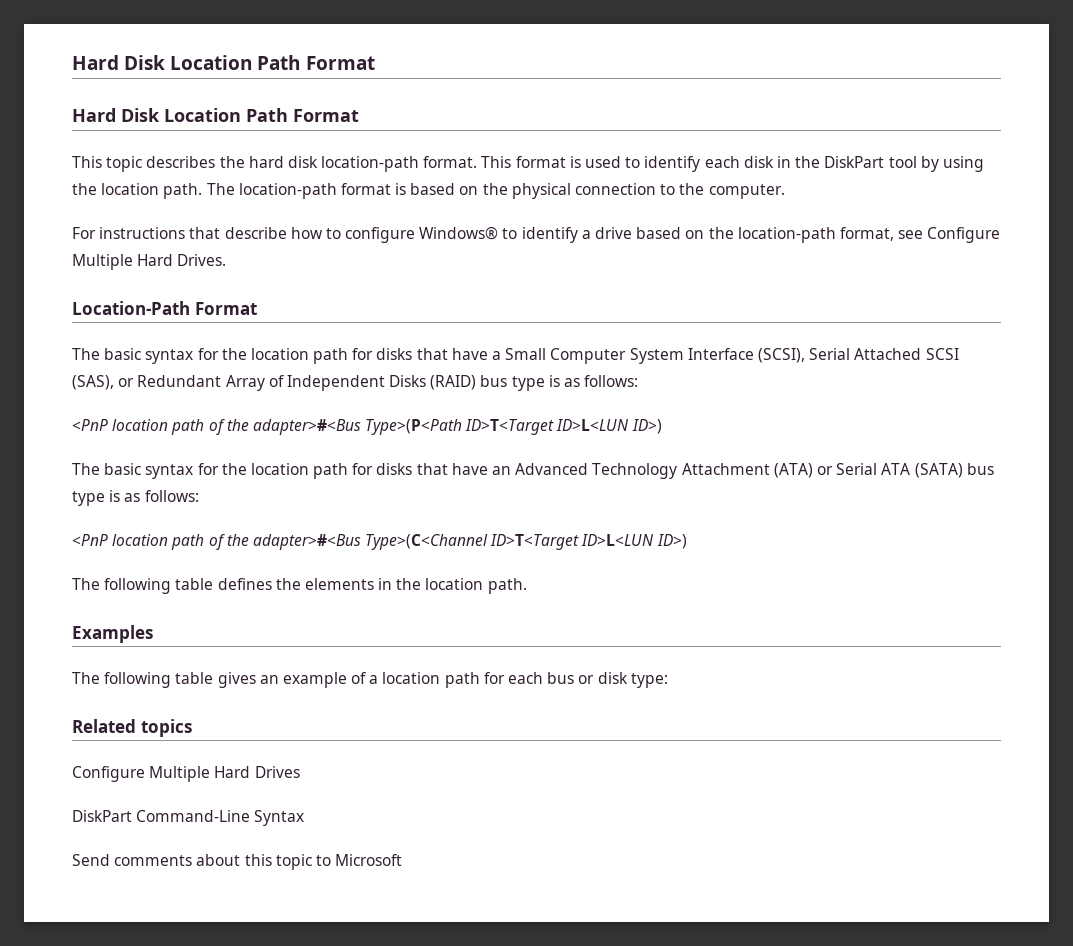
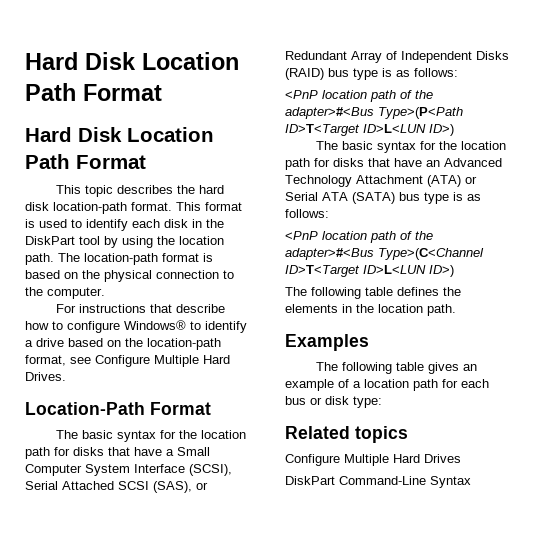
- Send comments about this topic to Microsoft

